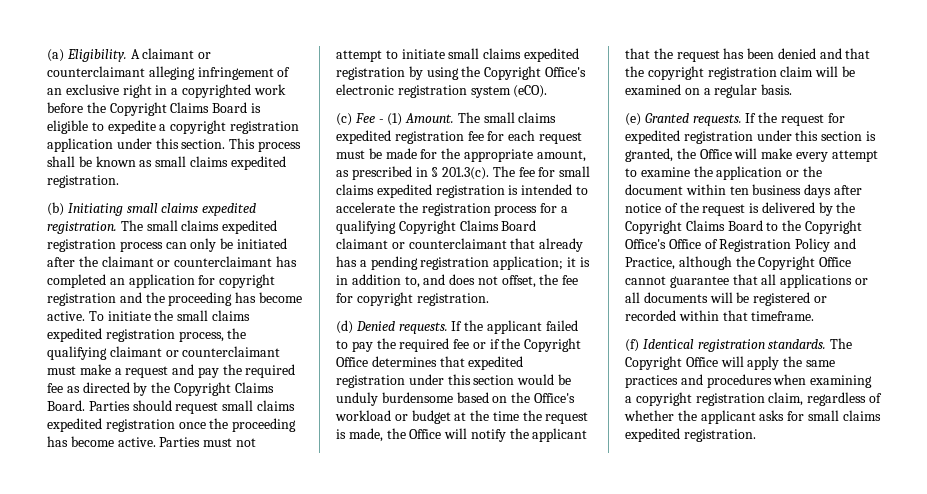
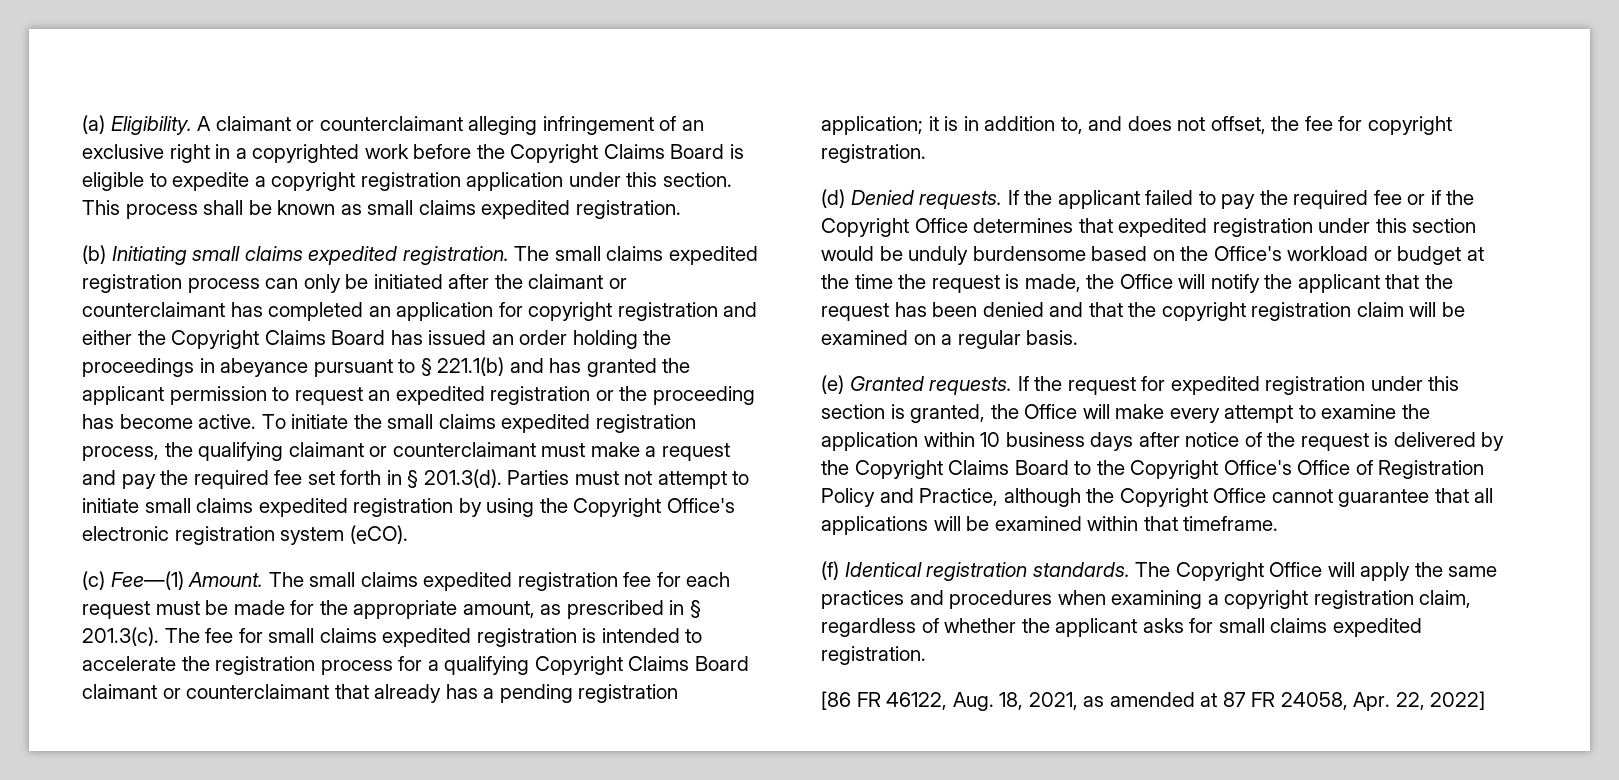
- The small claims expedited registration process can only be initiated after the claimant or counterclaimant has completed an application for copyright registration and the proceeding has become active.
+ The small claims expedited registration process can only be initiated after the claimant or counterclaimant has completed an application for copyright registration and either the Copyright Claims Board has issued an order holding the proceedings in abeyance pursuant to § 221.1(b) and has granted the applicant permission to request an expedited registration or the proceeding has become active.
- To initiate the small claims expedited registration process, the qualifying claimant or counterclaimant must make a request and pay the required fee as directed by the Copyright Claims Board. Parties should request small claims expedited registration once the proceeding has become active. Parties must not attempt to initiate small claims expedited registration by using the Copyright Office's electronic registration system (eCO).
+ To initiate the small claims expedited registration process, the qualifying claimant or counterclaimant must make a request and pay the required fee set forth in § 201.3(d). Parties must not attempt to initiate small claims expedited registration by using the Copyright Office's electronic registration system (eCO).
- (c) Fee - (1) Amount.
+ (c) Fee—(1) Amount.
- If the request for expedited registration under this section is granted, the Office will make every attempt to examine the application or the document within ten business days after notice of the request is delivered by the Copyright Claims Board to the Copyright Office's Office of Registration Policy and Practice, although the Copyright Office cannot guarantee that all applications or all documents will be registered or recorded within that timeframe.
+ If the request for expedited registration under this section is granted, the Office will make every attempt to examine the application within 10 business days after notice of the request is delivered by the Copyright Claims Board to the Copyright Office's Office of Registration Policy and Practice, although the Copyright Office cannot guarantee that all applications will be examined within that timeframe.
+ [86 FR 46122, Aug. 18, 2021, as amended at 87 FR 24058, Apr. 22, 2022]

